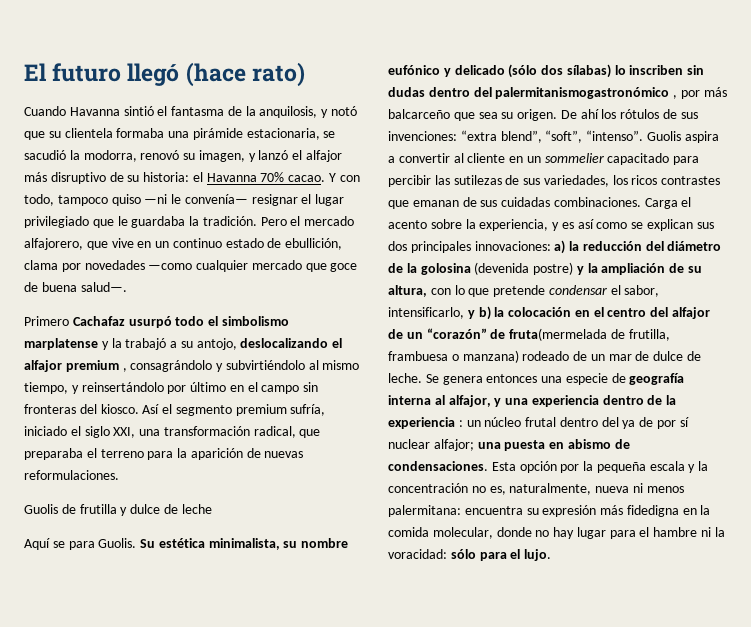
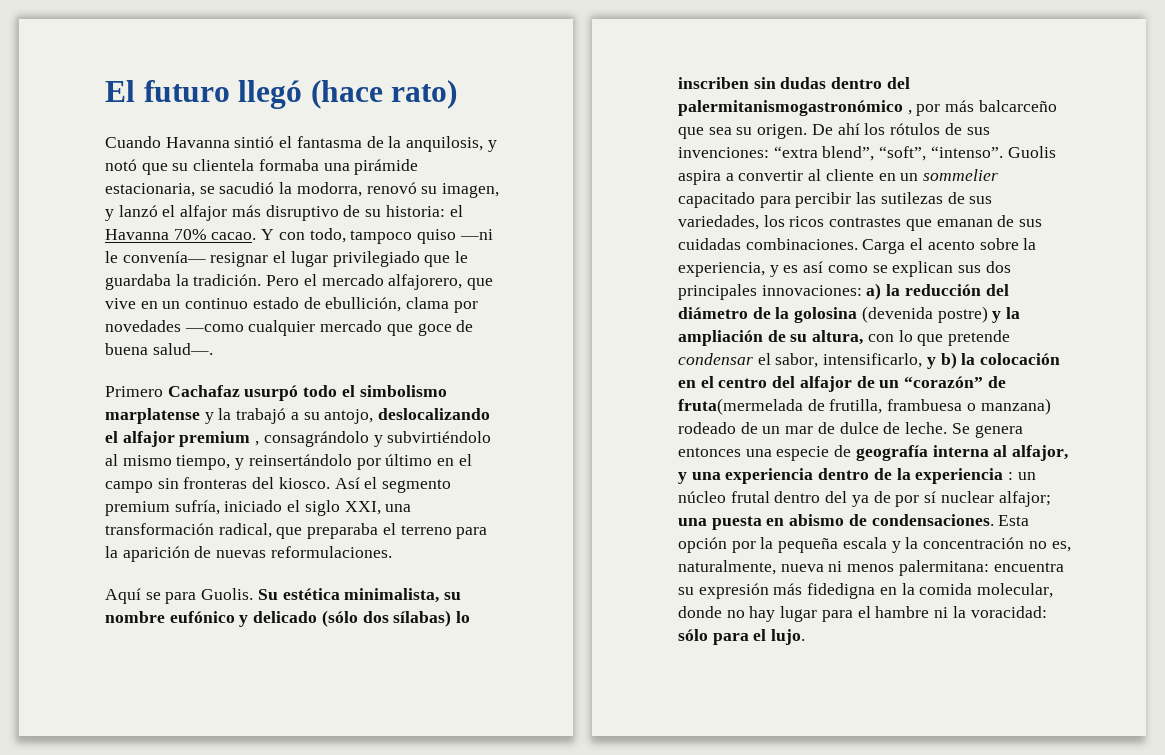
- Guolis de frutilla y dulce de leche

